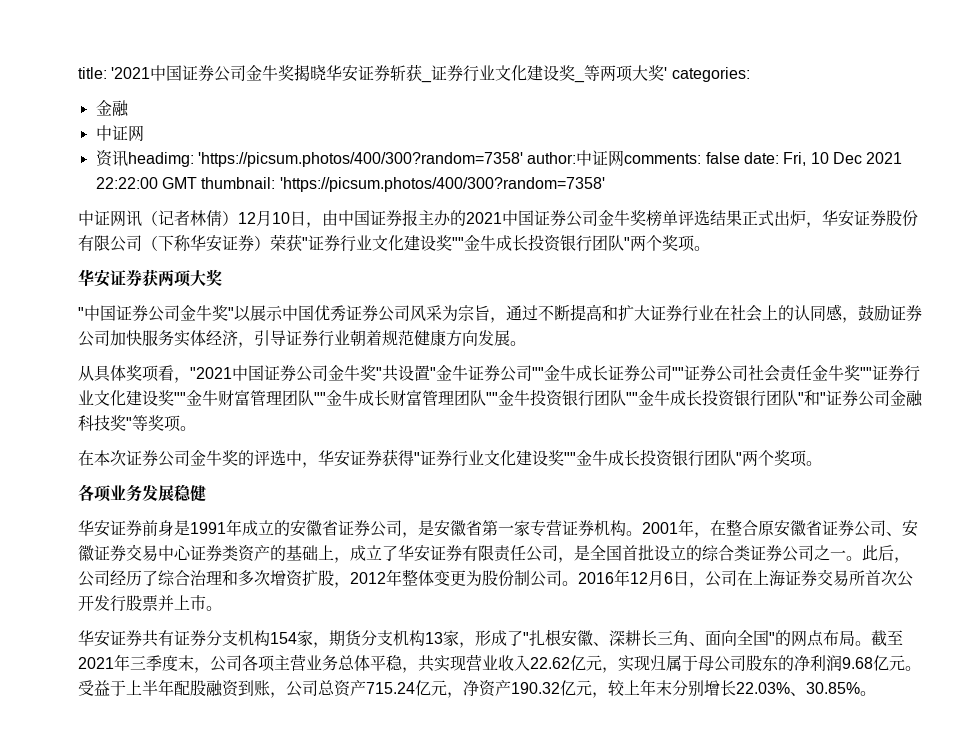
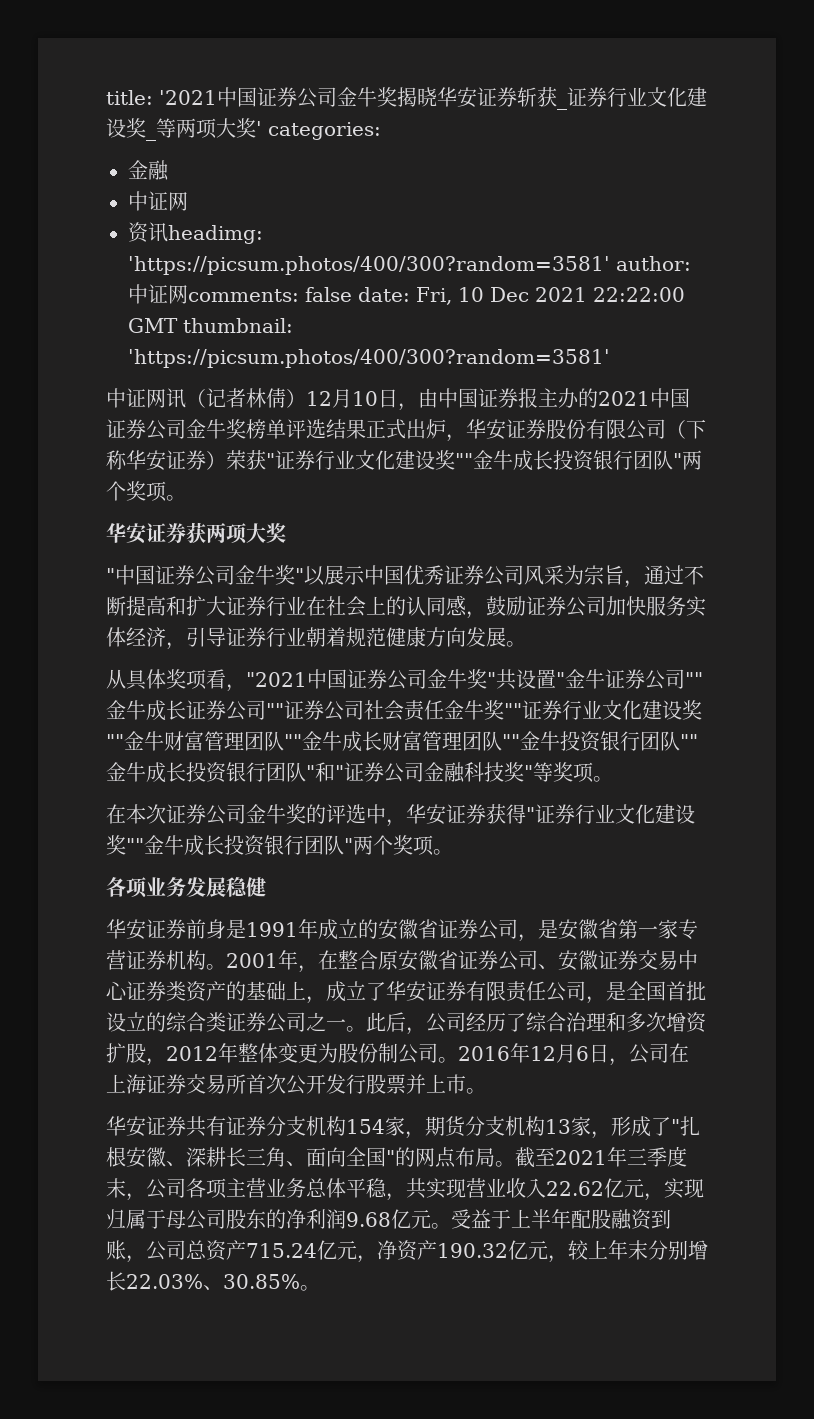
- 资讯headimg: 'https://picsum.photos/400/300?random=7358' author:中证网comments: false date: Fri, 10 Dec 2021 22:22:00 GMT thumbnail: 'https://picsum.photos/400/300?random=7358'
+ 资讯headimg: 'https://picsum.photos/400/300?random=3581' author:中证网comments: false date: Fri, 10 Dec 2021 22:22:00 GMT thumbnail: 'https://picsum.photos/400/300?random=3581'

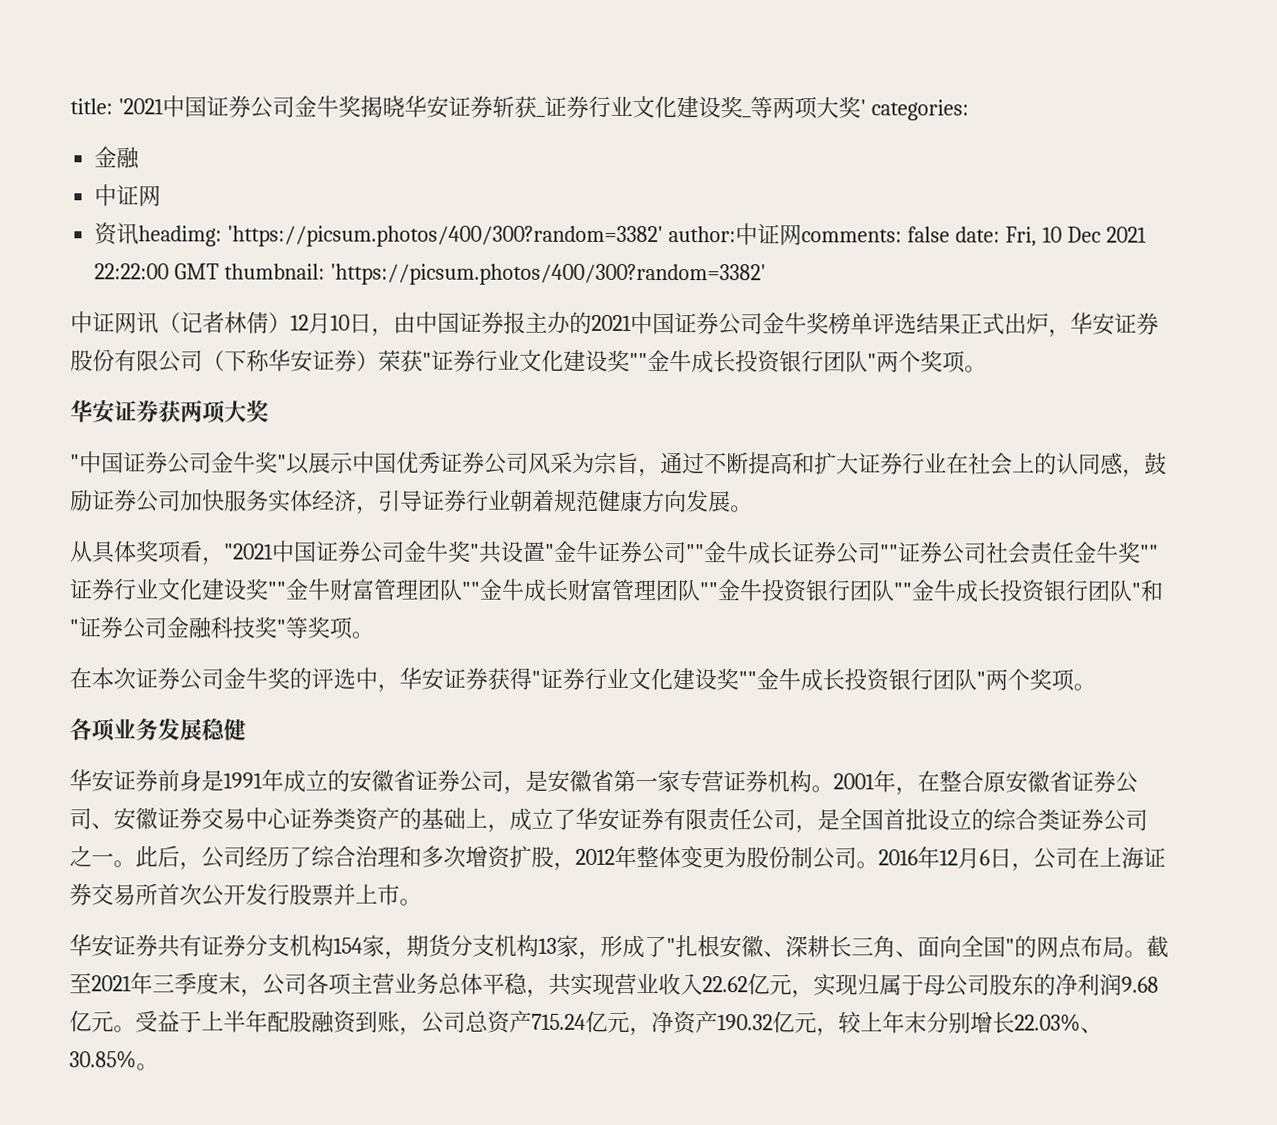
- 资讯headimg: 'https://picsum.photos/400/300?random=3581' author:中证网comments: false date: Fri, 10 Dec 2021 22:22:00 GMT thumbnail: 'https://picsum.photos/400/300?random=3581'
+ 资讯headimg: 'https://picsum.photos/400/300?random=3382' author:中证网comments: false date: Fri, 10 Dec 2021 22:22:00 GMT thumbnail: 'https://picsum.photos/400/300?random=3382'

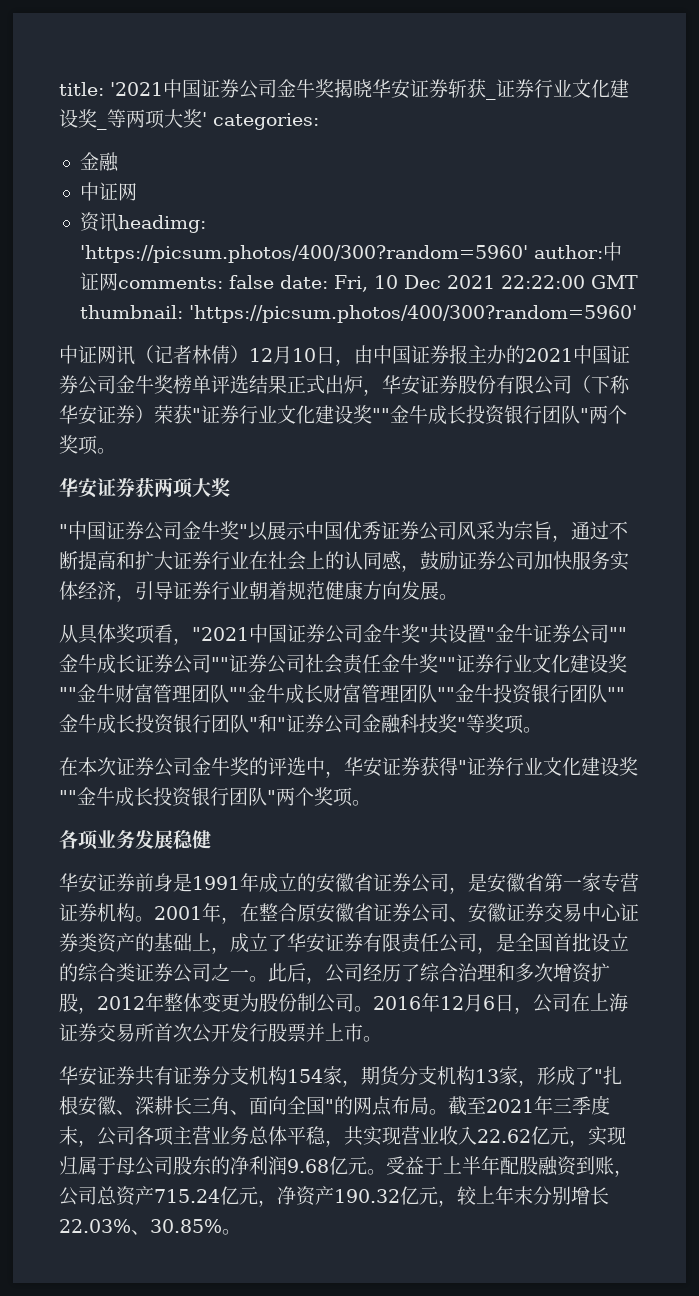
- 资讯headimg: 'https://picsum.photos/400/300?random=3382' author:中证网comments: false date: Fri, 10 Dec 2021 22:22:00 GMT thumbnail: 'https://picsum.photos/400/300?random=3382'
+ 资讯headimg: 'https://picsum.photos/400/300?random=5960' author:中证网comments: false date: Fri, 10 Dec 2021 22:22:00 GMT thumbnail: 'https://picsum.photos/400/300?random=5960'

